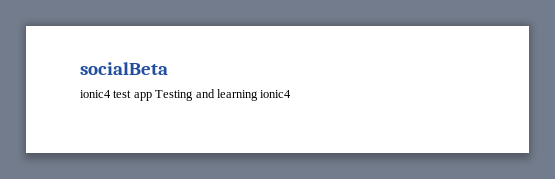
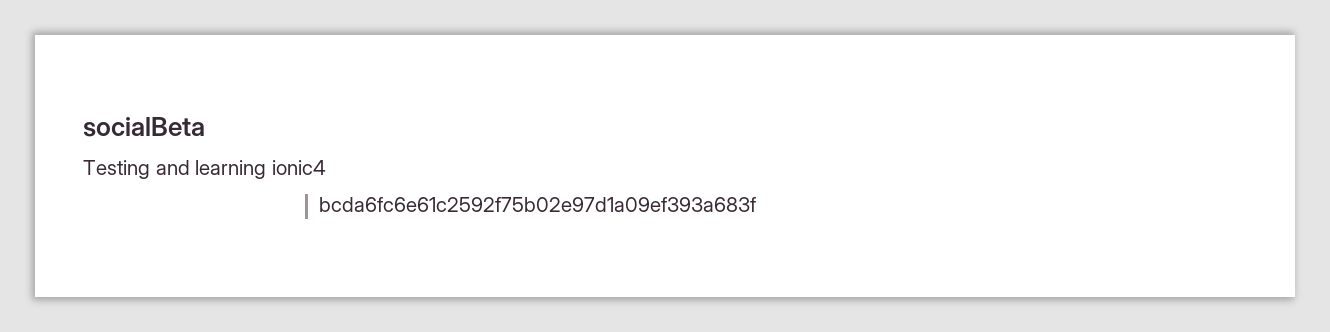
- ionic4 test app Testing and learning ionic4
+ Testing and learning ionic4
+ bcda6fc6e61c2592f75b02e97d1a09ef393a683f

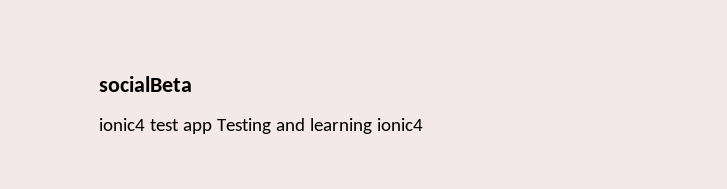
- Testing and learning ionic4
+ ionic4 test app Testing and learning ionic4
- bcda6fc6e61c2592f75b02e97d1a09ef393a683f

